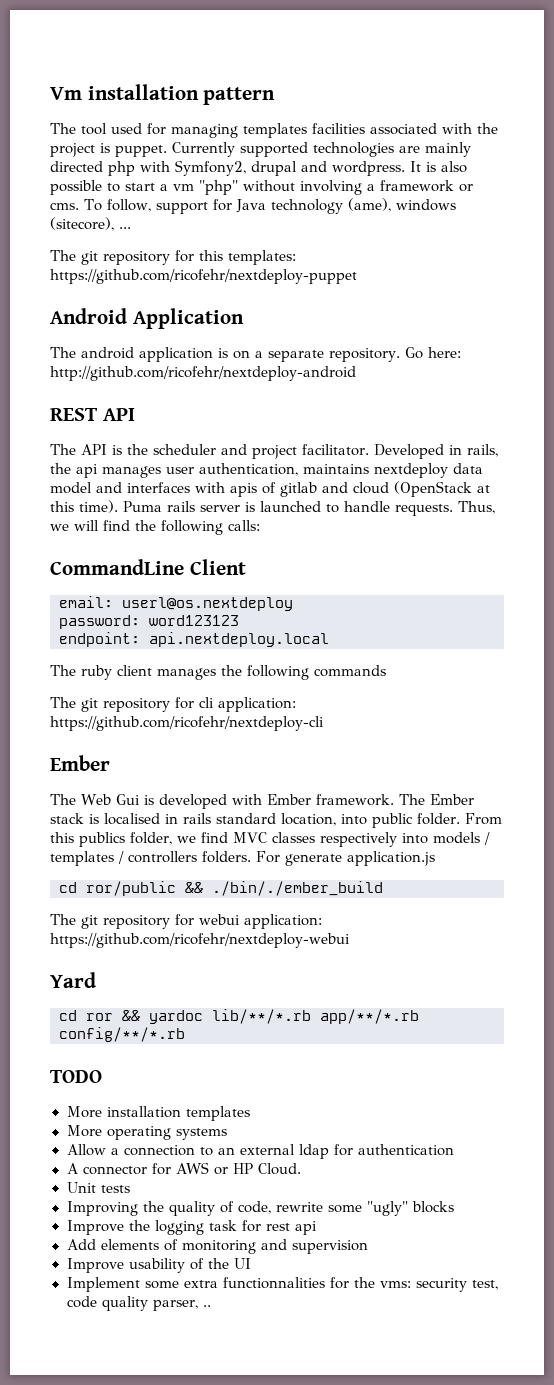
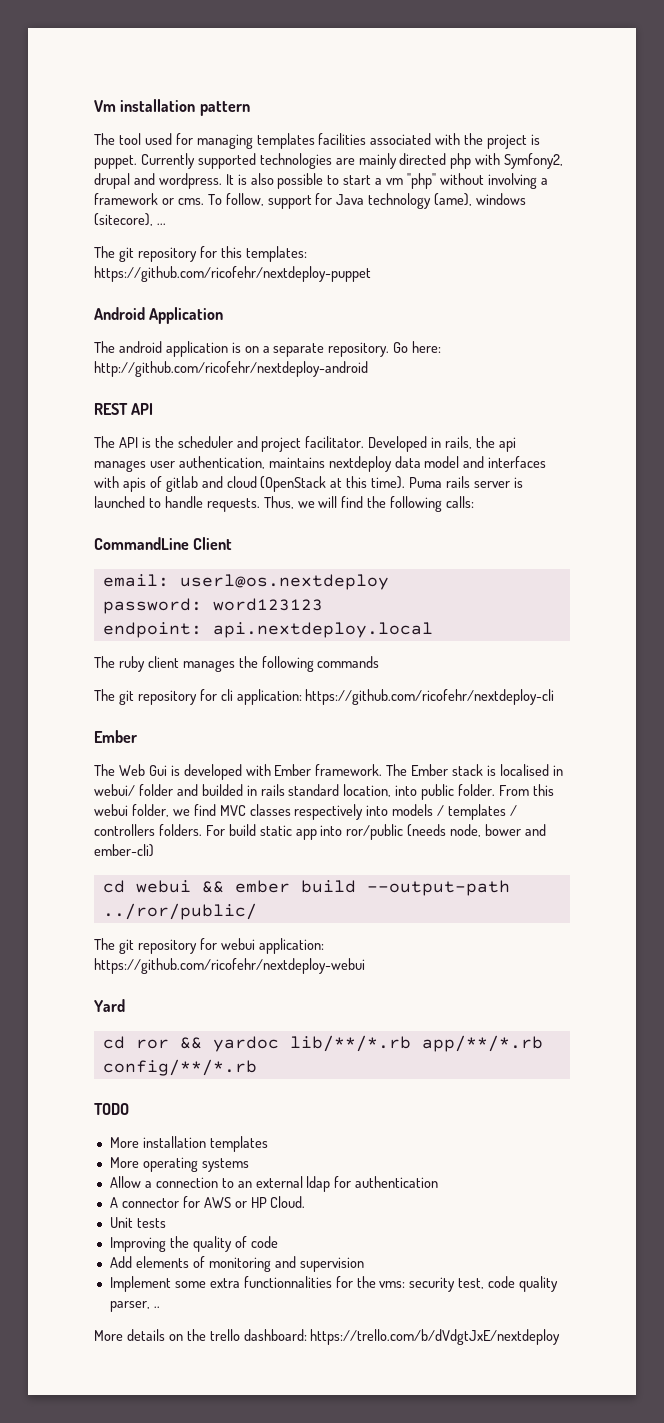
- The Ember stack is localised in rails standard location, into public folder.
+ The Ember stack is localised in webui/ folder and builded in rails standard location, into public folder.
- From this publics folder, we find MVC classes respectively into models / templates / controllers folders.
+ From this webui folder, we find MVC classes respectively into models / templates / controllers folders.
- For generate application.js
- cd ror/public && ./bin/./ember_build
+ For build static app into ror/public (needs node, bower and ember-cli)
+ cd webui && ember build --output-path ../ror/public/
- Improving the quality of code, rewrite some "ugly" blocks
- Improve the logging task for rest api
+ Improving the quality of code
- Improve usability of the UI
+ More details on the trello dashboard: https://trello.com/b/dVdgtJxE/nextdeploy

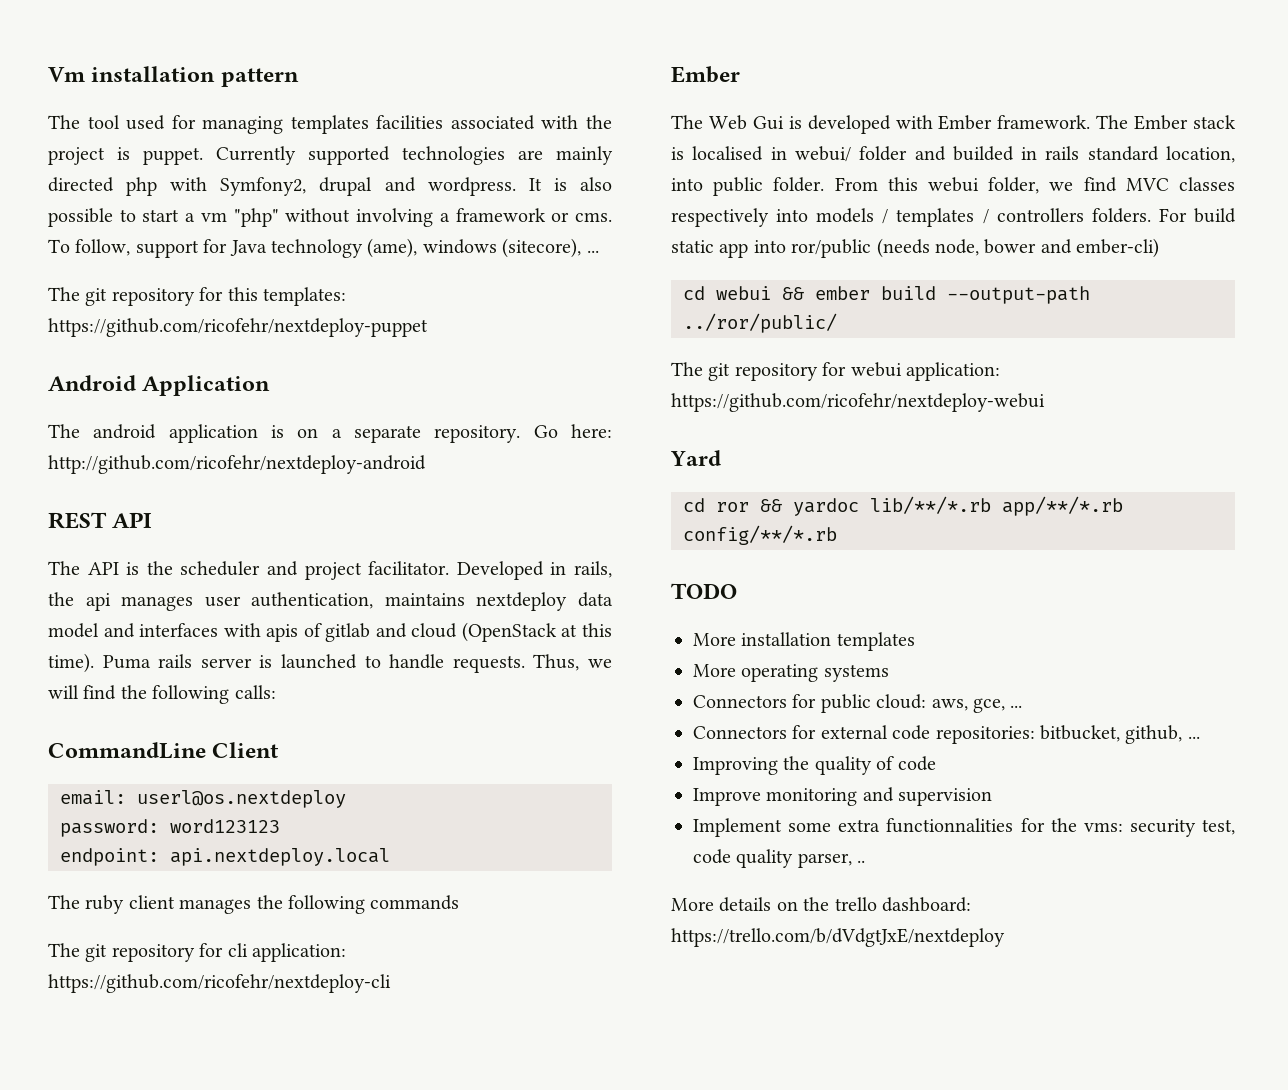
- Allow a connection to an external ldap for authentication
- A connector for AWS or HP Cloud.
- Unit tests
+ Connectors for public cloud: aws, gce, ...
+ Connectors for external code repositories: bitbucket, github, ...
- Add elements of monitoring and supervision
+ Improve monitoring and supervision

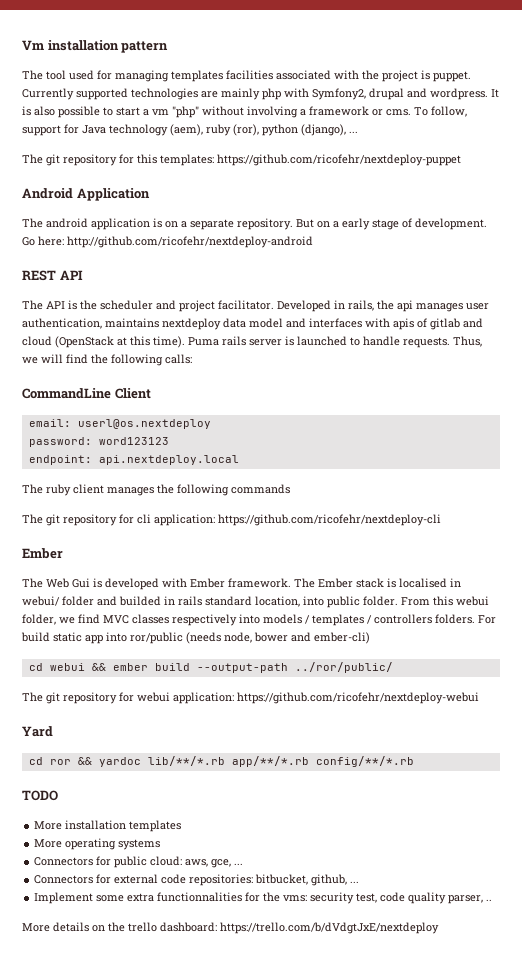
- Currently supported technologies are mainly directed php with Symfony2, drupal and wordpress.
+ Currently supported technologies are mainly php with Symfony2, drupal and wordpress.
- To follow, support for Java technology (ame), windows (sitecore), ...
+ To follow, support for Java technology (aem), ruby (ror), python (django), ...
+ But on a early stage of development.
- Improving the quality of code
- Improve monitoring and supervision

